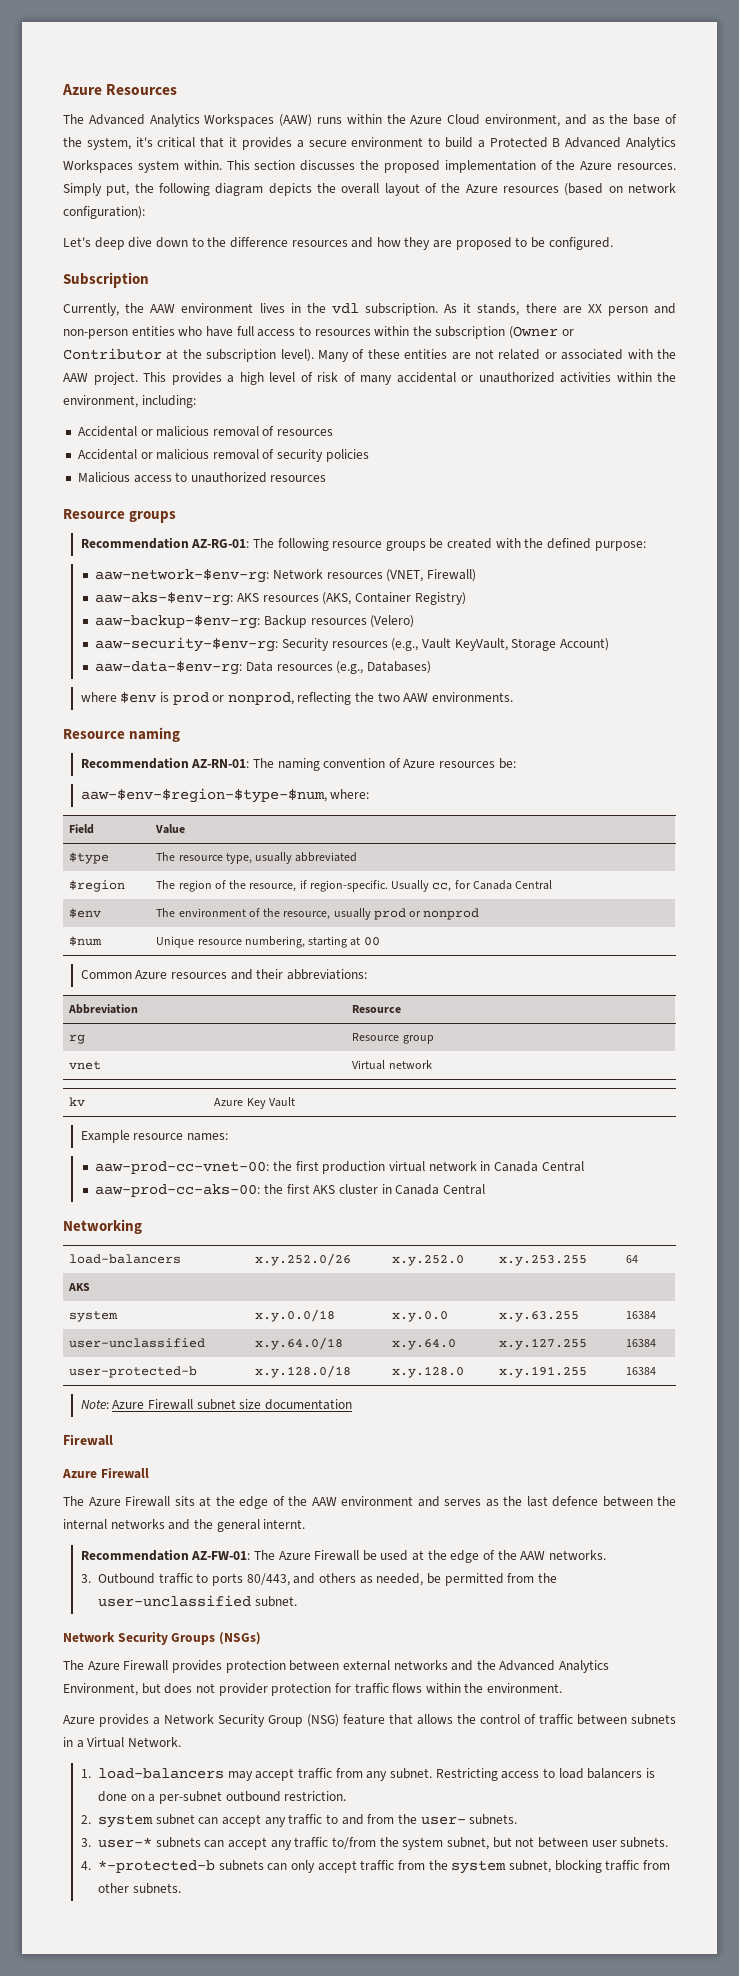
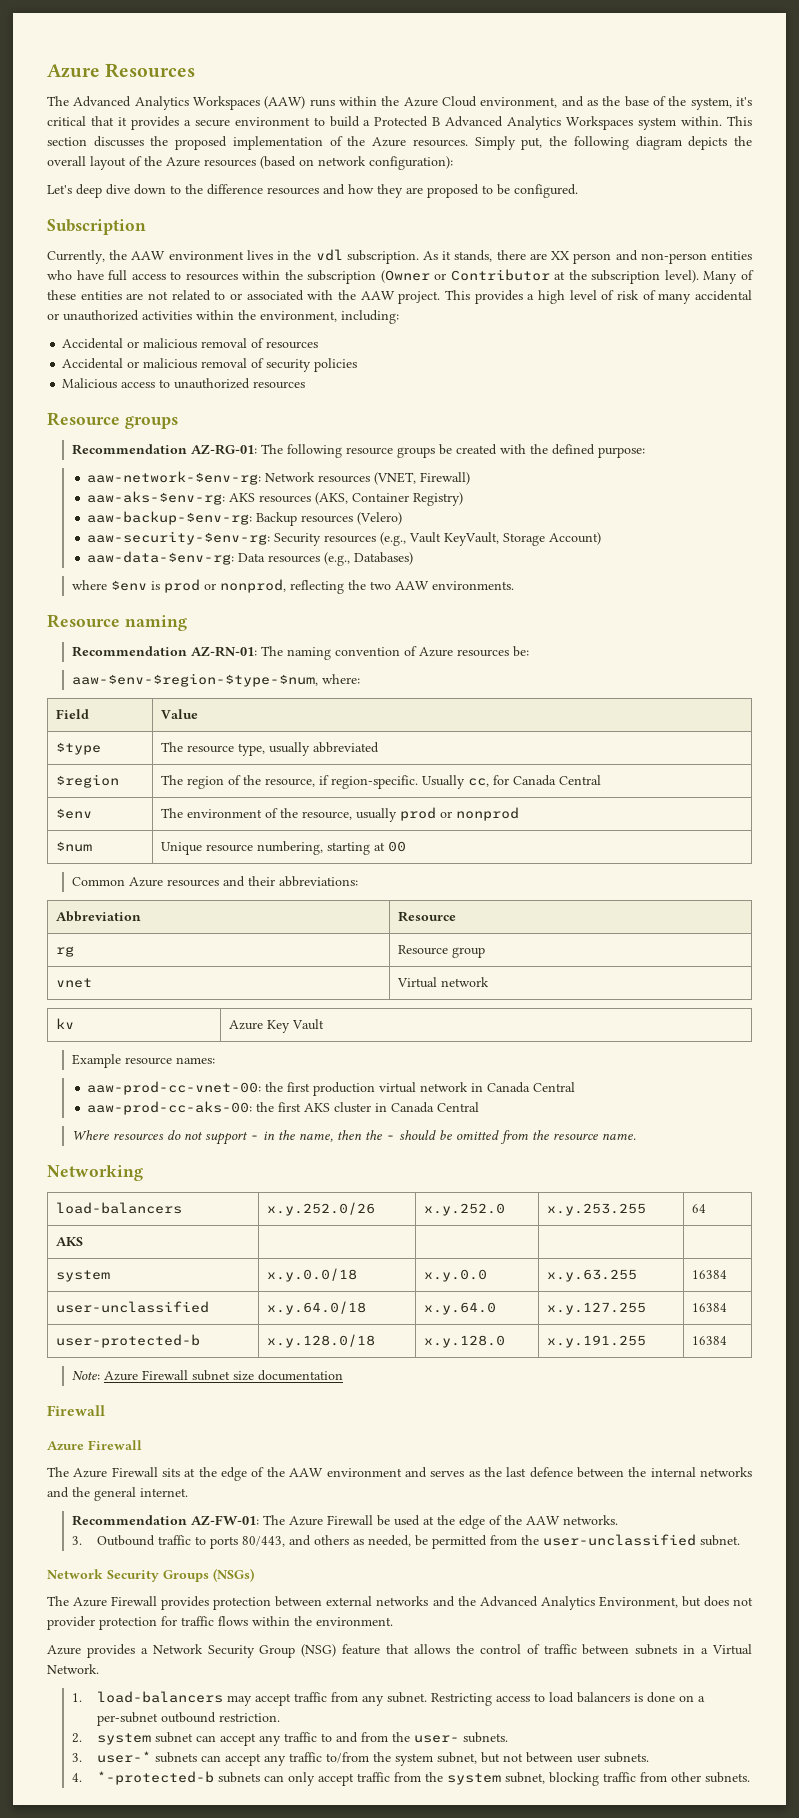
- Many of these entities are not related or associated with the AAW project.
+ Many of these entities are not related to or associated with the AAW project.
+ Where resources do not support - in the name, then the - should be omitted from the resource name.
- The Azure Firewall sits at the edge of the AAW environment and serves as the last defence between the internal networks and the general internt.
+ The Azure Firewall sits at the edge of the AAW environment and serves as the last defence between the internal networks and the general internet.

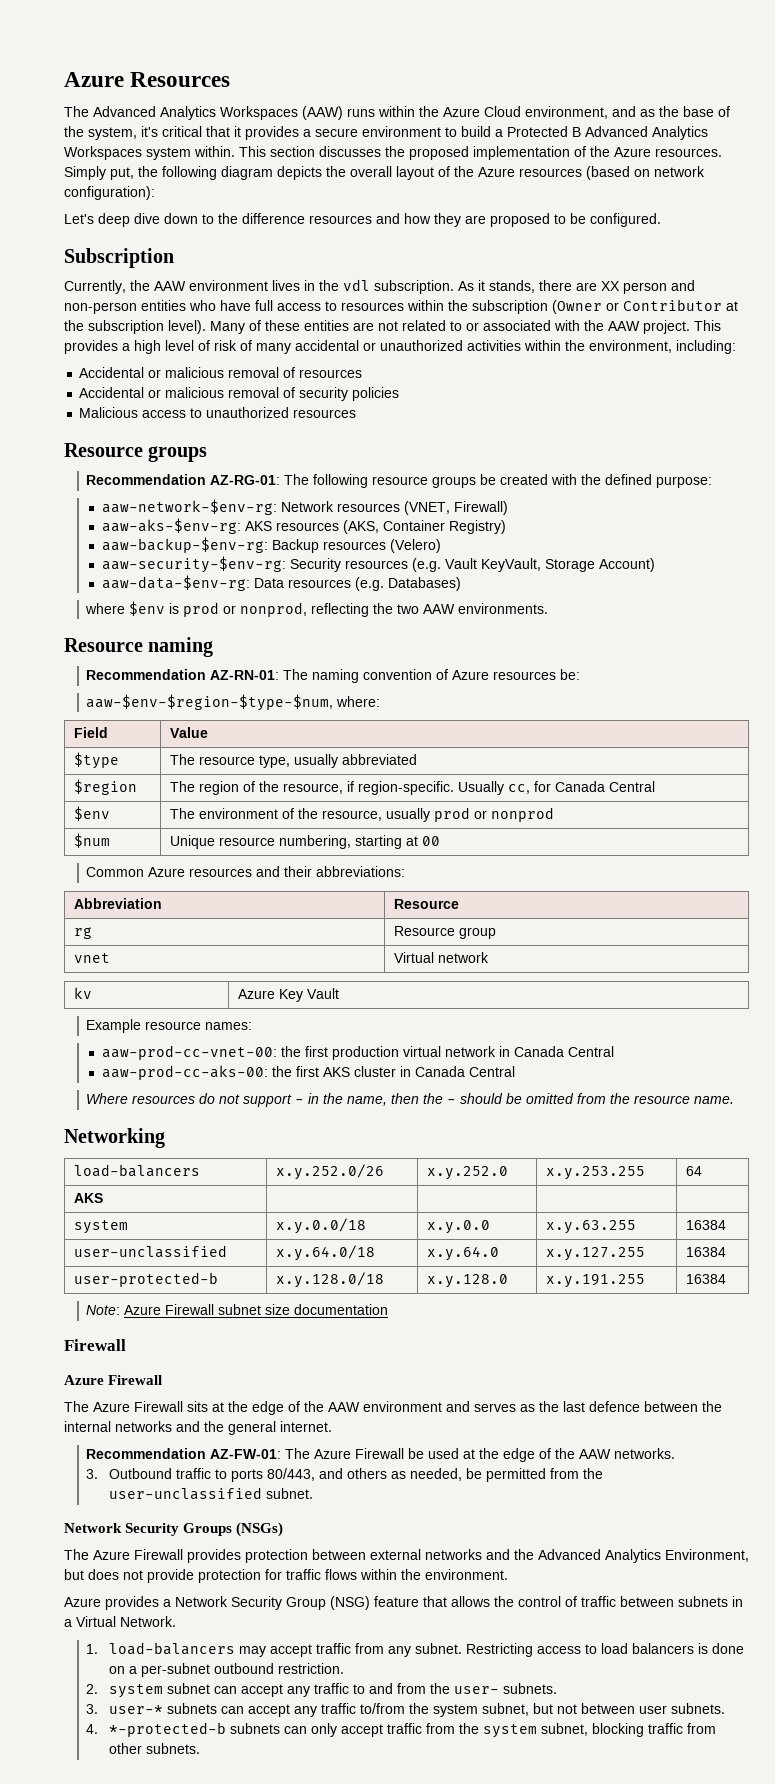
- aaw-security-$env-rg: Security resources (e.g., Vault KeyVault, Storage Account)
+ aaw-security-$env-rg: Security resources (e.g. Vault KeyVault, Storage Account)
- aaw-data-$env-rg: Data resources (e.g., Databases)
+ aaw-data-$env-rg: Data resources (e.g. Databases)
- The Azure Firewall provides protection between external networks and the Advanced Analytics Environment, but does not provider protection for traffic flows within the environment.
+ The Azure Firewall provides protection between external networks and the Advanced Analytics Environment, but does not provide protection for traffic flows within the environment.

